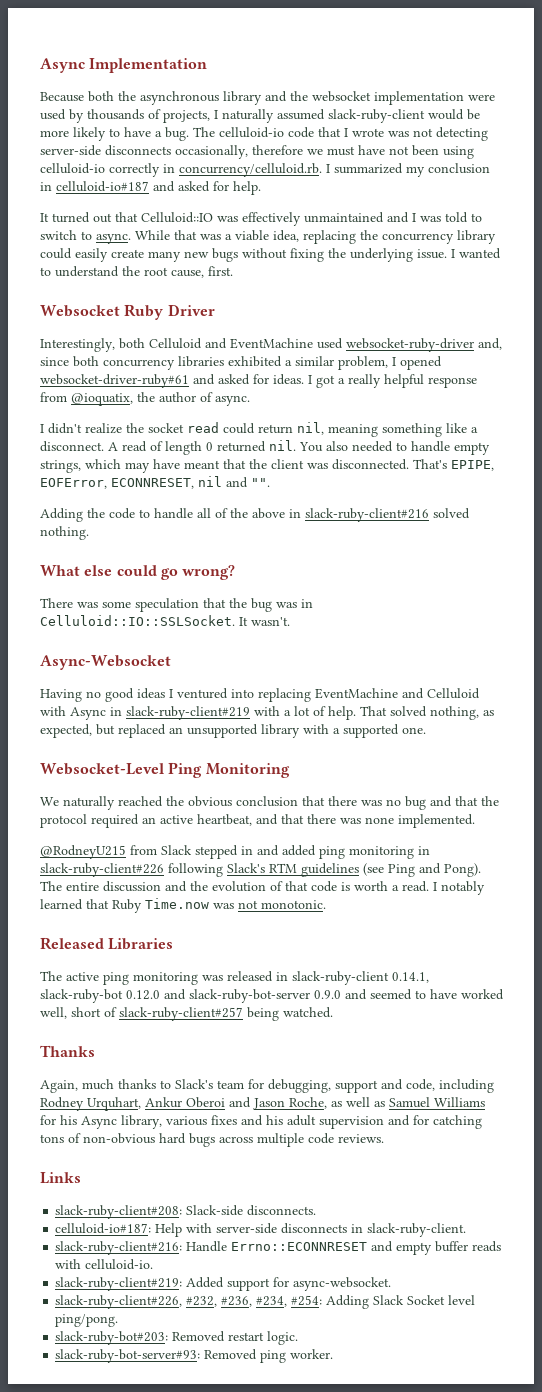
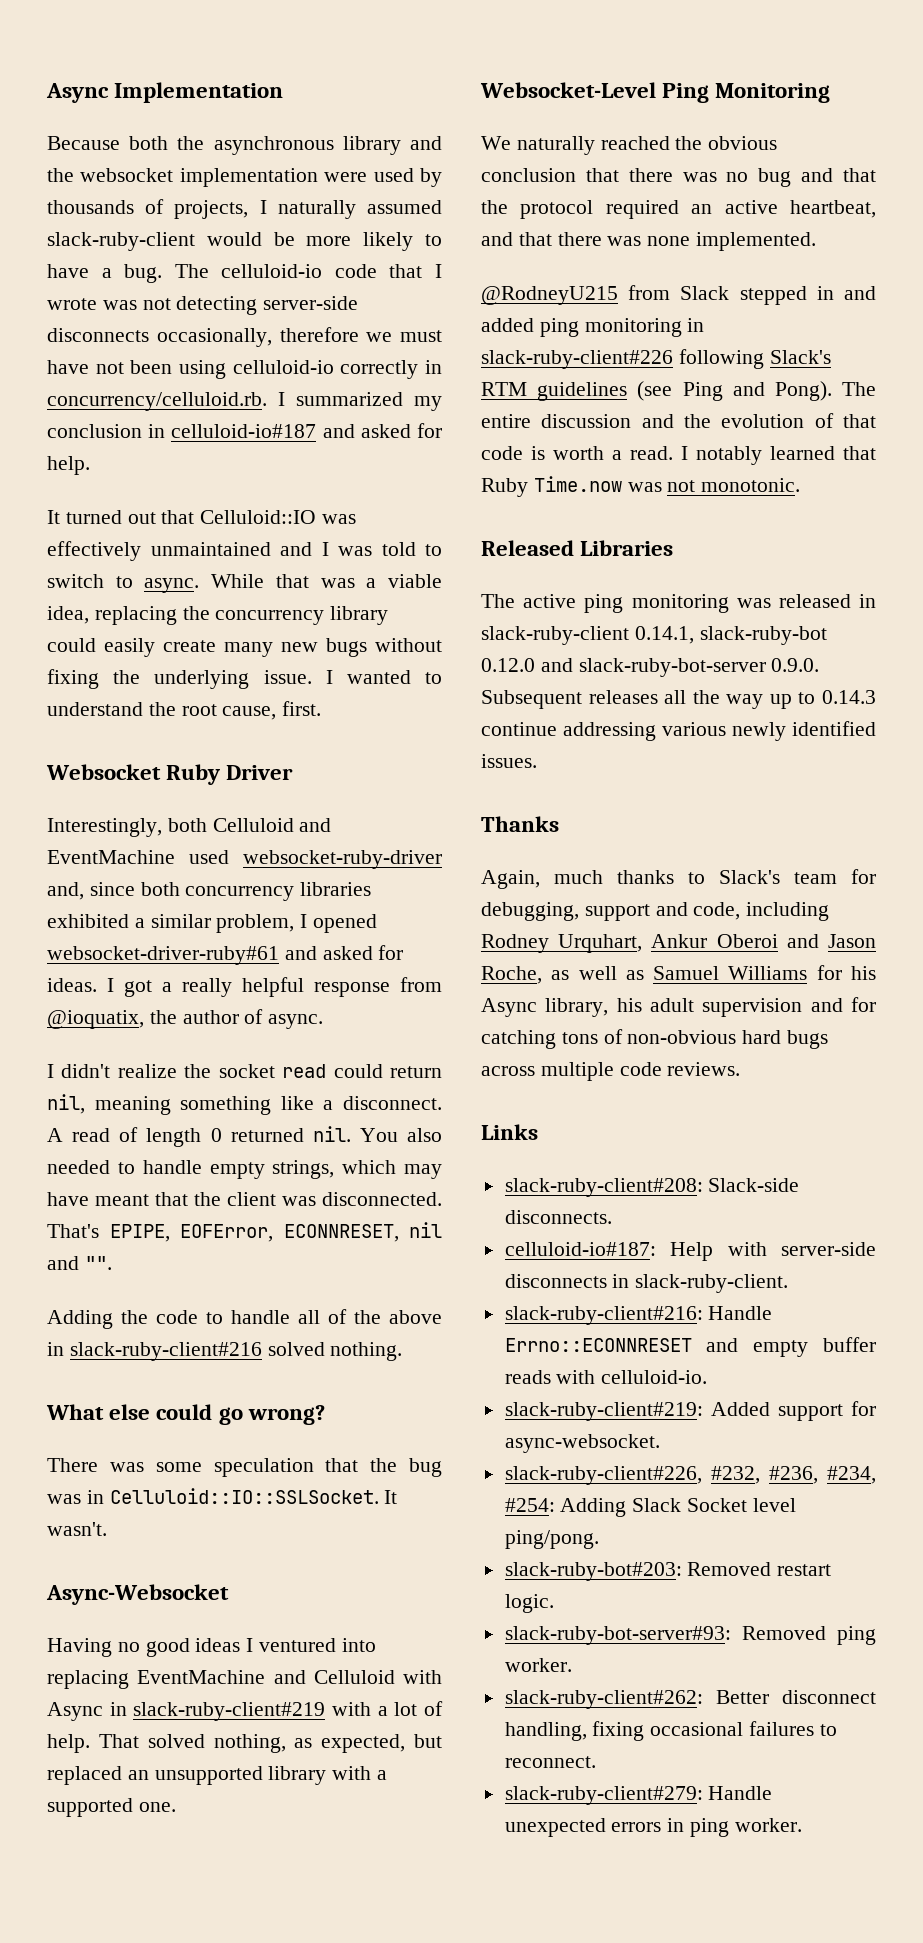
- The active ping monitoring was released in slack-ruby-client 0.14.1, slack-ruby-bot 0.12.0 and slack-ruby-bot-server 0.9.0 and seemed to have worked well, short of slack-ruby-client#257 being watched.
+ The active ping monitoring was released in slack-ruby-client 0.14.1, slack-ruby-bot 0.12.0 and slack-ruby-bot-server 0.9.0. Subsequent releases all the way up to 0.14.3 continue addressing various newly identified issues.
- Again, much thanks to Slack's team for debugging, support and code, including Rodney Urquhart, Ankur Oberoi and Jason Roche, as well as Samuel Williams for his Async library, various fixes and his adult supervision and for catching tons of non-obvious hard bugs across multiple code reviews.
+ Again, much thanks to Slack's team for debugging, support and code, including Rodney Urquhart, Ankur Oberoi and Jason Roche, as well as Samuel Williams for his Async library, his adult supervision and for catching tons of non-obvious hard bugs across multiple code reviews.
+ slack-ruby-client#262: Better disconnect handling, fixing occasional failures to reconnect.
+ slack-ruby-client#279: Handle unexpected errors in ping worker.

